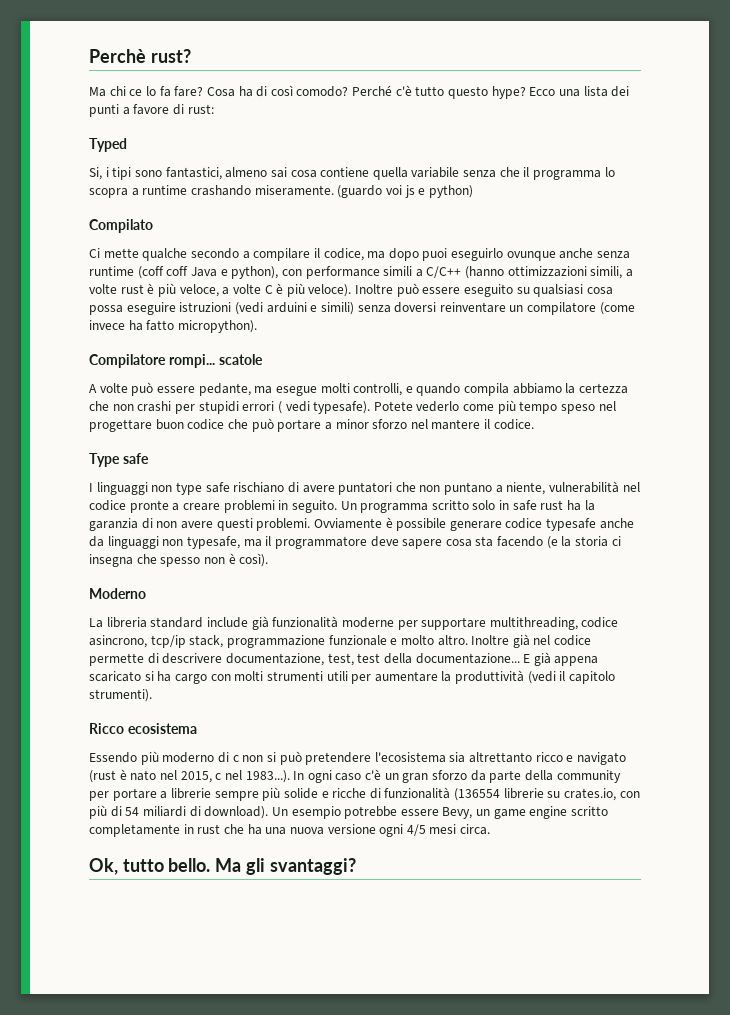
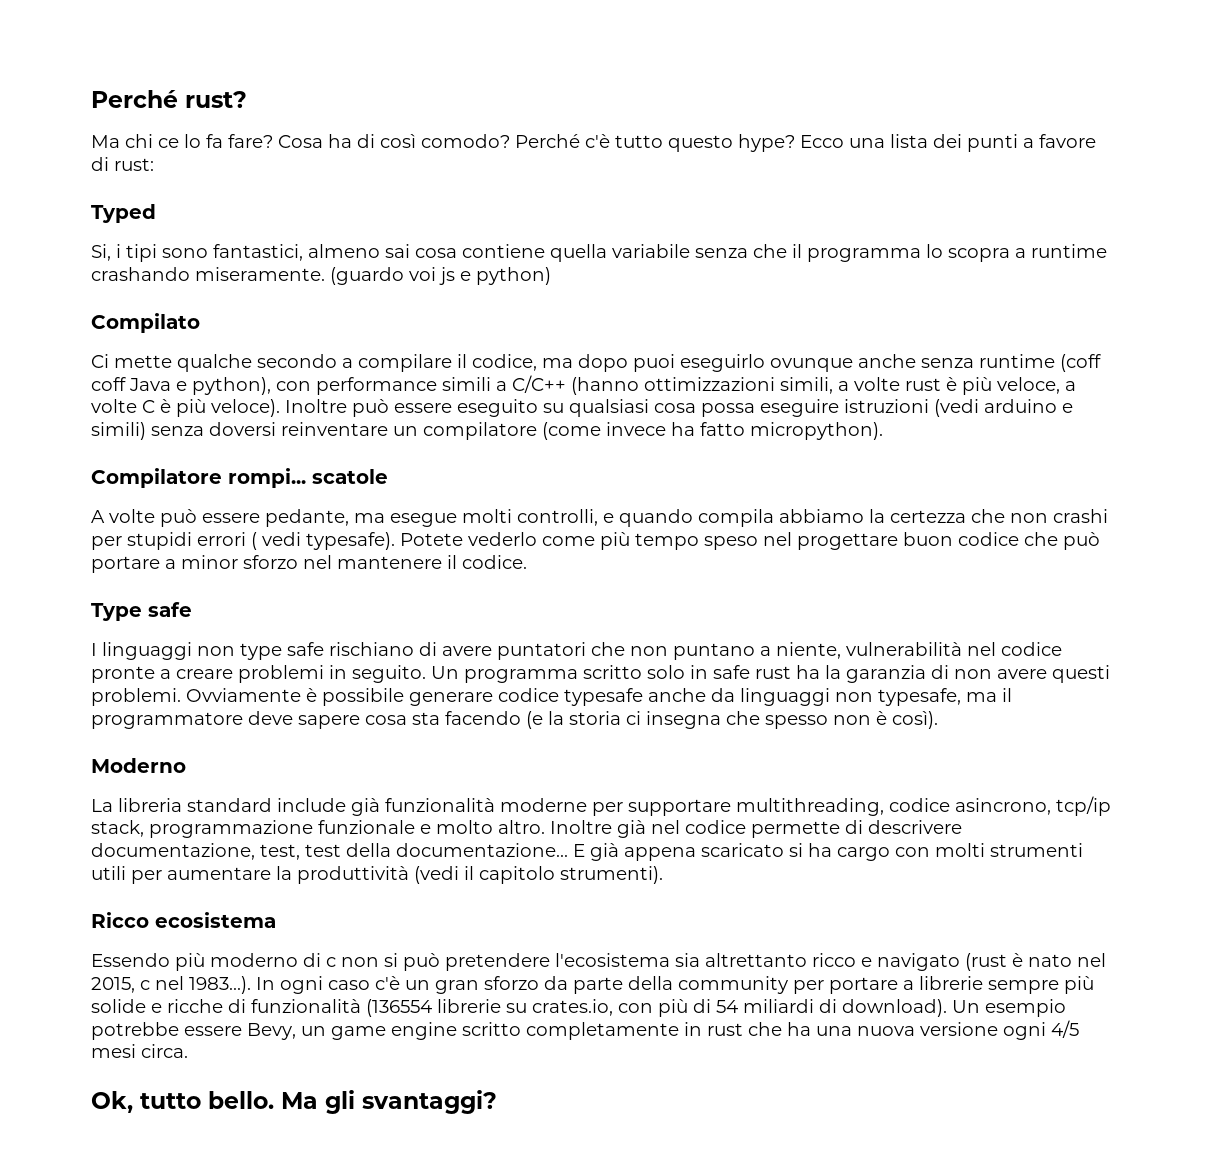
- Perchè rust?
+ Perché rust?
- Inoltre può essere eseguito su qualsiasi cosa possa eseguire istruzioni (vedi arduini e simili) senza doversi reinventare un compilatore (come invece ha fatto micropython).
+ Inoltre può essere eseguito su qualsiasi cosa possa eseguire istruzioni (vedi arduino e simili) senza doversi reinventare un compilatore (come invece ha fatto micropython).
- Potete vederlo come più tempo speso nel progettare buon codice che può portare a minor sforzo nel mantere il codice.
+ Potete vederlo come più tempo speso nel progettare buon codice che può portare a minor sforzo nel mantenere il codice.

